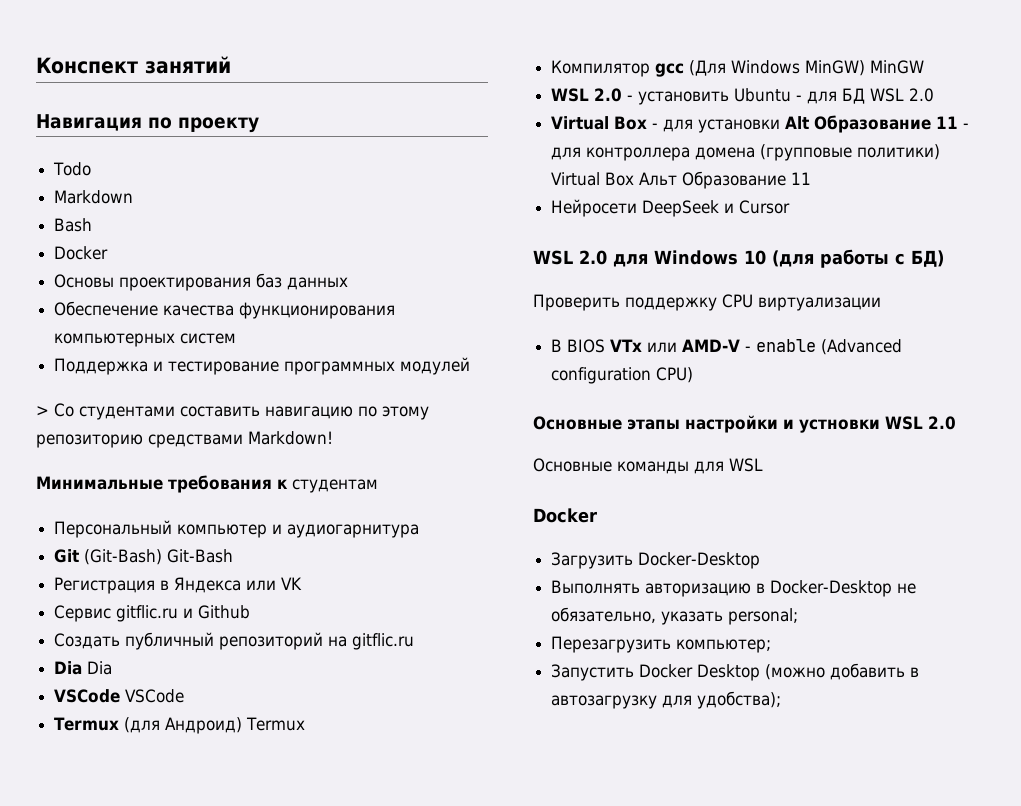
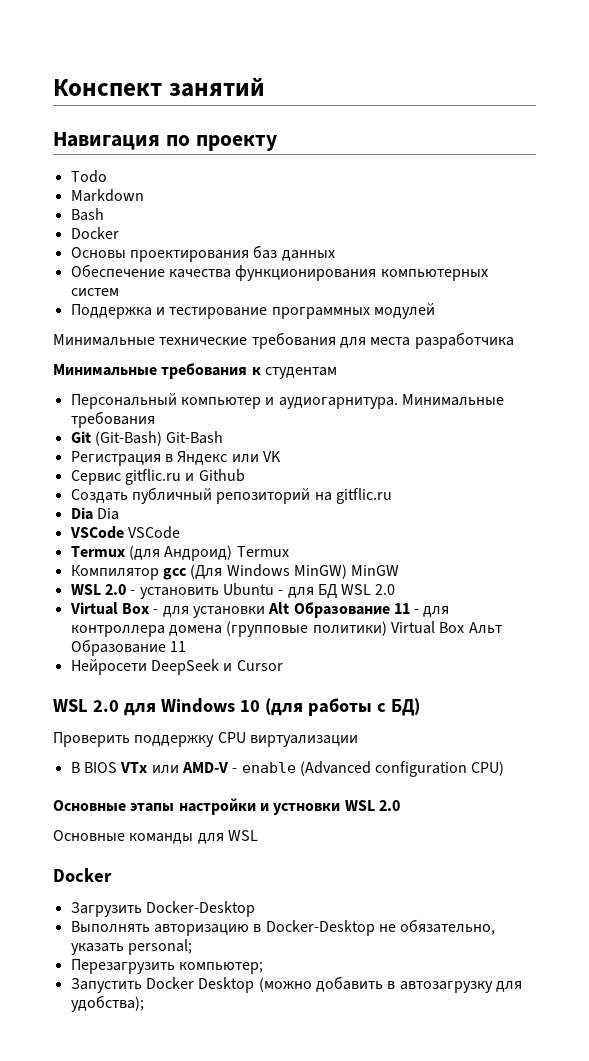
- > Со студентами составить навигацию по этому репозиторию средствами Markdown!
+ Минимальные технические требования для места разработчика
- Персональный компьютер и аудиогарнитура
+ Персональный компьютер и аудиогарнитура. Минимальные требования
- Регистрация в Яндекса или VK
+ Регистрация в Яндекс или VK

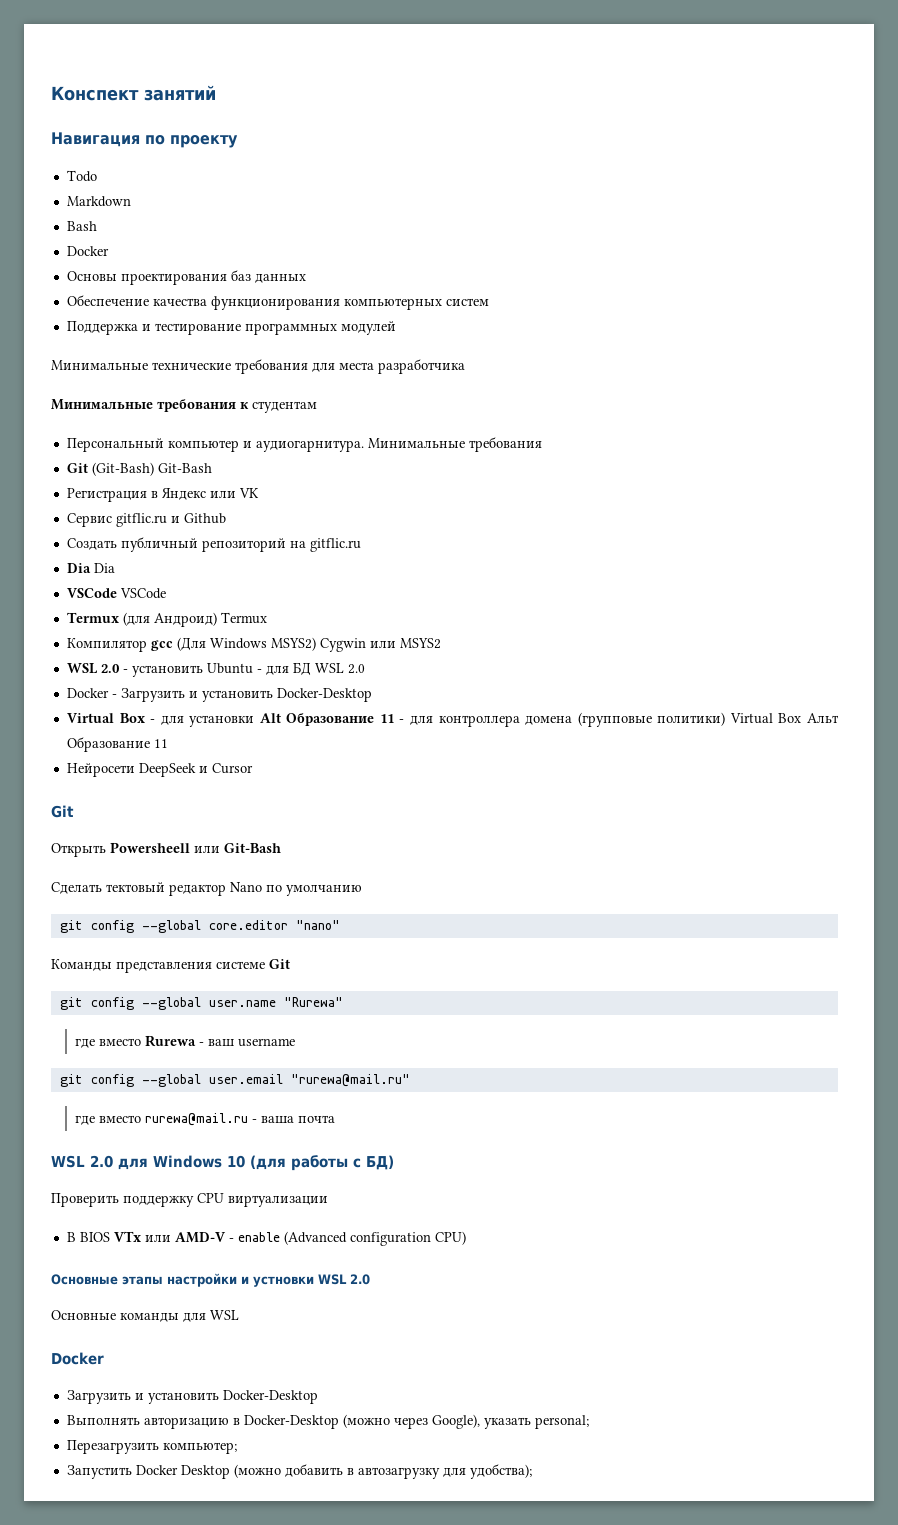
- Компилятор gcc (Для Windows MinGW) MinGW
+ Компилятор gcc (Для Windows MSYS2) Cygwin или MSYS2
+ Docker - Загрузить и установить Docker-Desktop
  Нейросети DeepSeek и Cursor
+ Git
+ Открыть Powersheell или Git-Bash
+ Сделать тектовый редактор Nano по умолчанию
+ git config --global core.editor "nano"
+ Команды представления системе Git
+ git config --global user.name "Rurewa"
+ где вместо Rurewa - ваш username
+ git config --global user.email "rurewa@mail.ru"
+ где вместо rurewa@mail.ru - ваша почта
  Основные команды для WSL
  Docker
- Загрузить Docker-Desktop
+ Загрузить и установить Docker-Desktop
- Выполнять авторизацию в Docker-Desktop не обязательно, указать personal;
+ Выполнять авторизацию в Docker-Desktop (можно через Google), указать personal;

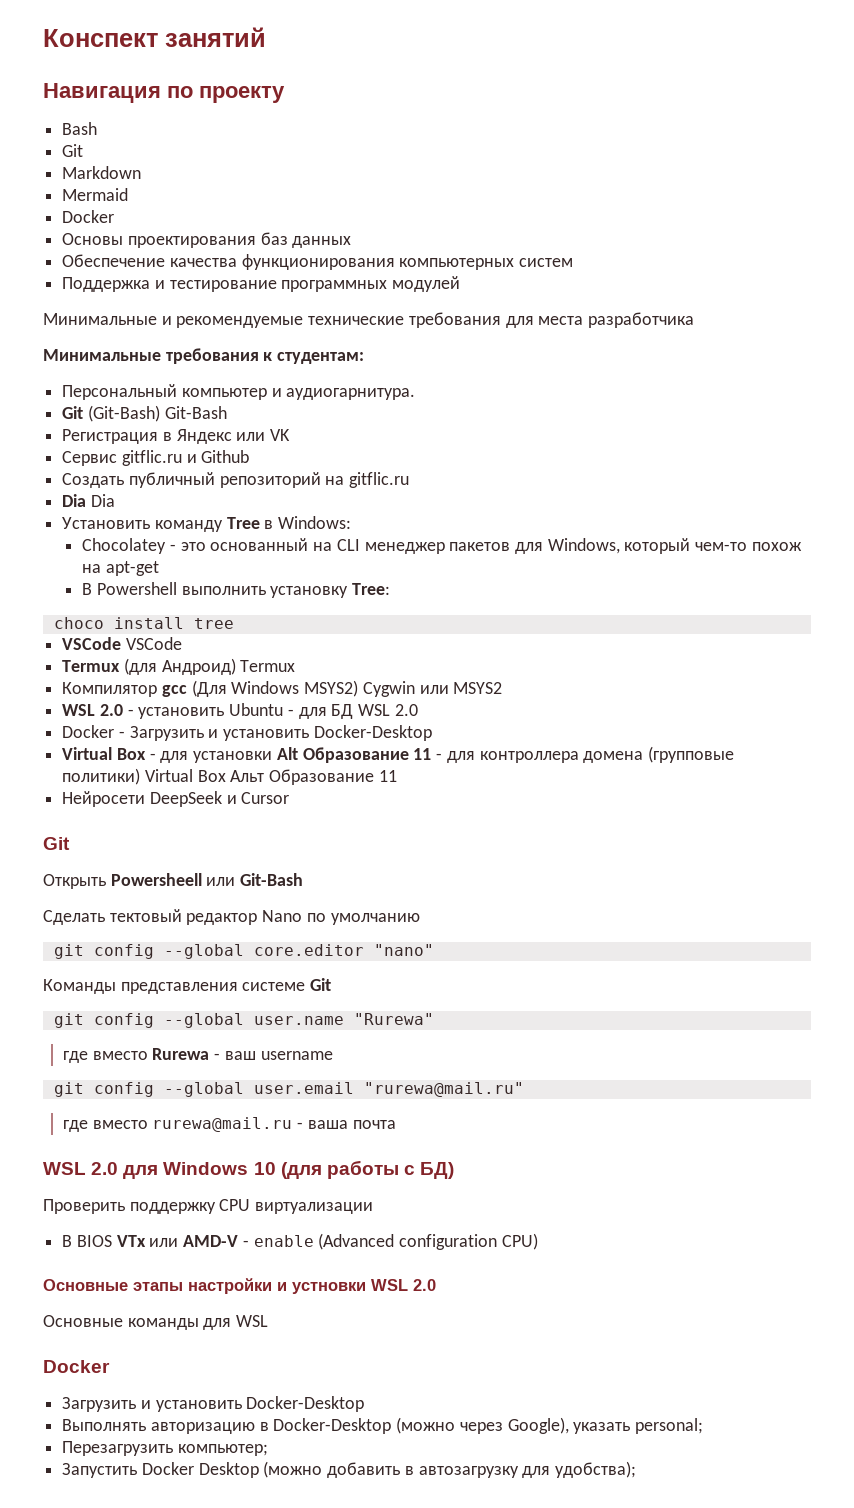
- Todo
+ Bash
+ Git
- Bash
+ Mermaid
- Минимальные технические требования для места разработчика
+ Минимальные и рекомендуемые технические требования для места разработчика
- Минимальные требования к студентам
+ Минимальные требования к студентам:
- Персональный компьютер и аудиогарнитура. Минимальные требования
+ Персональный компьютер и аудиогарнитура.
+ Установить команду Tree в Windows:
+ Chocolatey - это основанный на CLI менеджер пакетов для Windows, который чем-то похож на apt-get
+ В Powershell выполнить установку Tree:
+ choco install tree

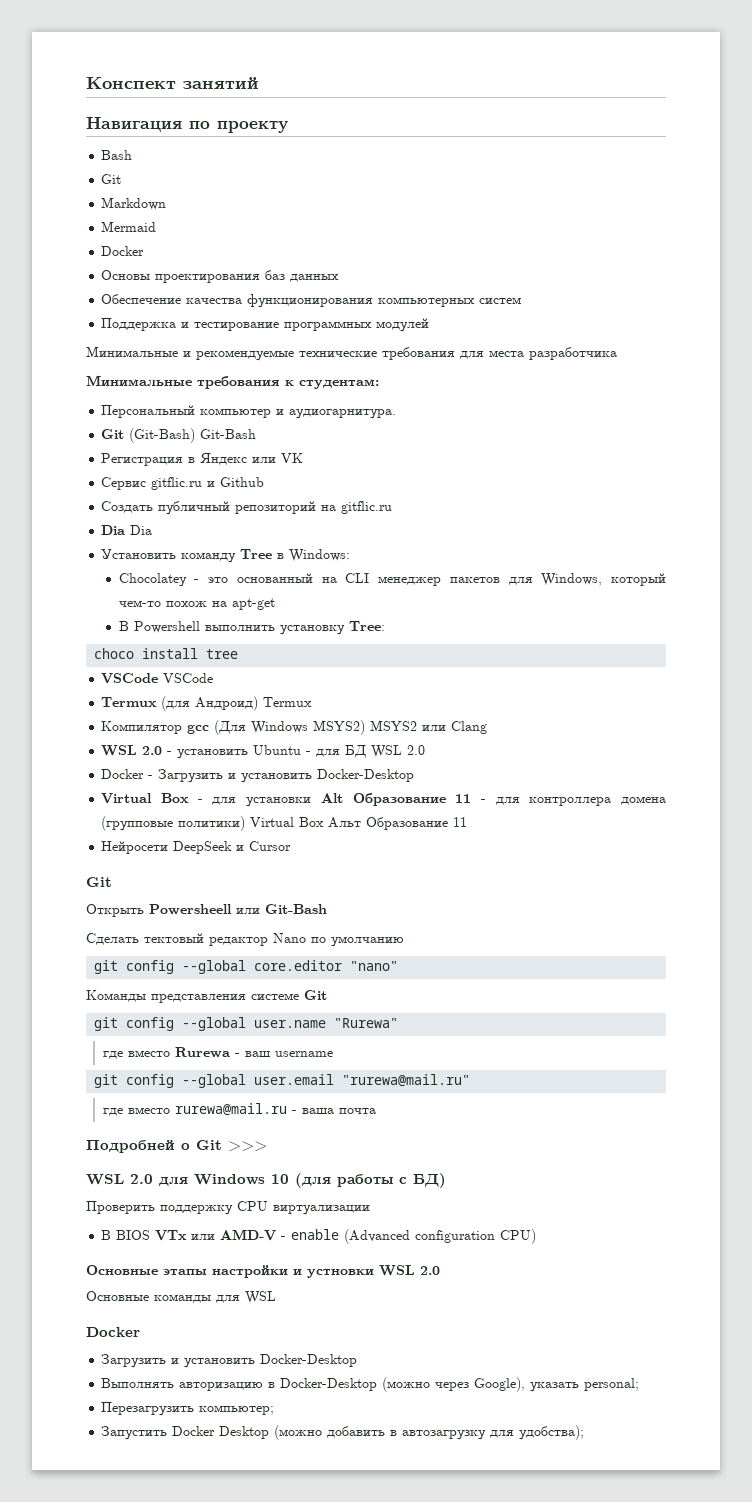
- Компилятор gcc (Для Windows MSYS2) Cygwin или MSYS2
+ Компилятор gcc (Для Windows MSYS2) MSYS2 или Clang
+ Подробней о Git >>>

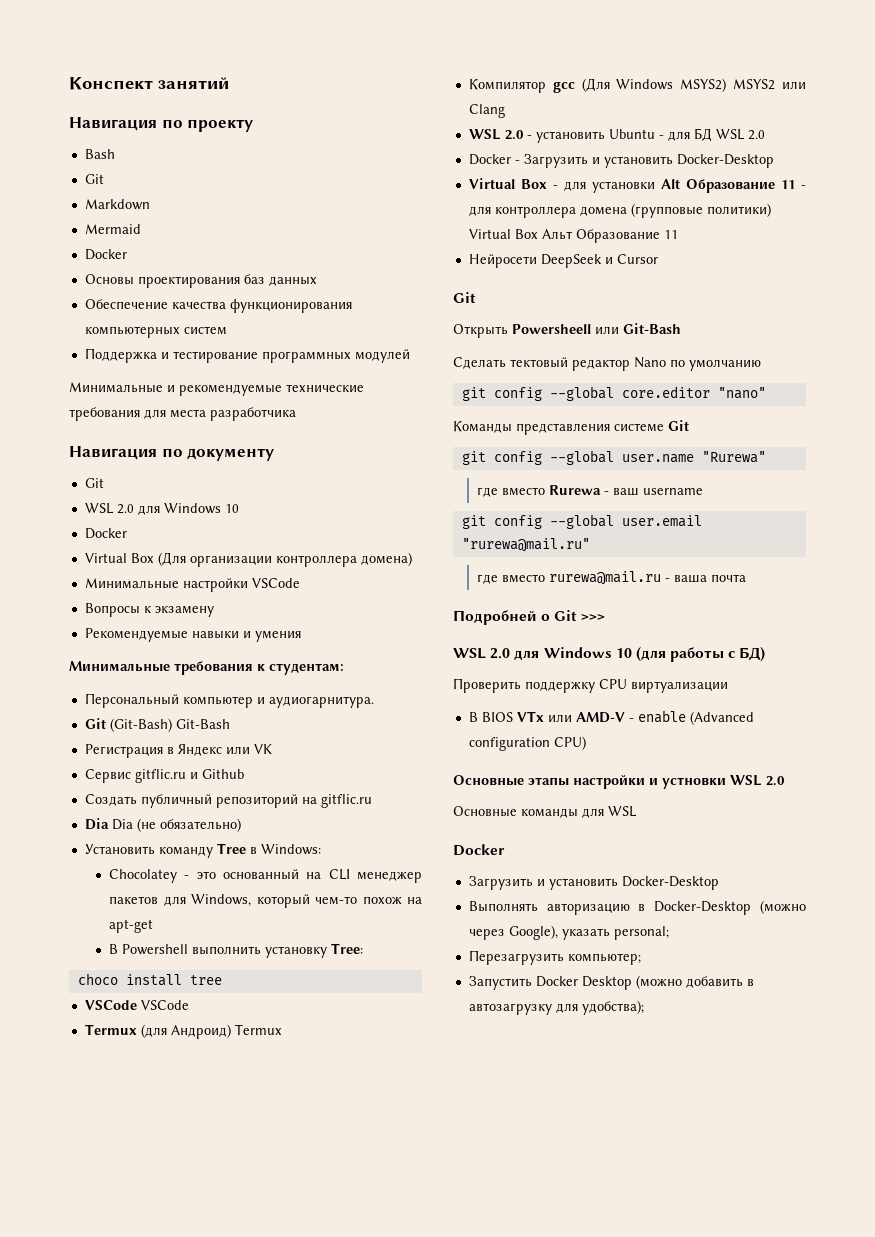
+ Навигация по документу
+ Git
+ WSL 2.0 для Windows 10
+ Docker
+ Virtual Box (Для организации контроллера домена)
+ Минимальные настройки VSCode
+ Вопросы к экзамену
+ Рекомендуемые навыки и умения
- Dia Dia
+ Dia Dia (не обязательно)

